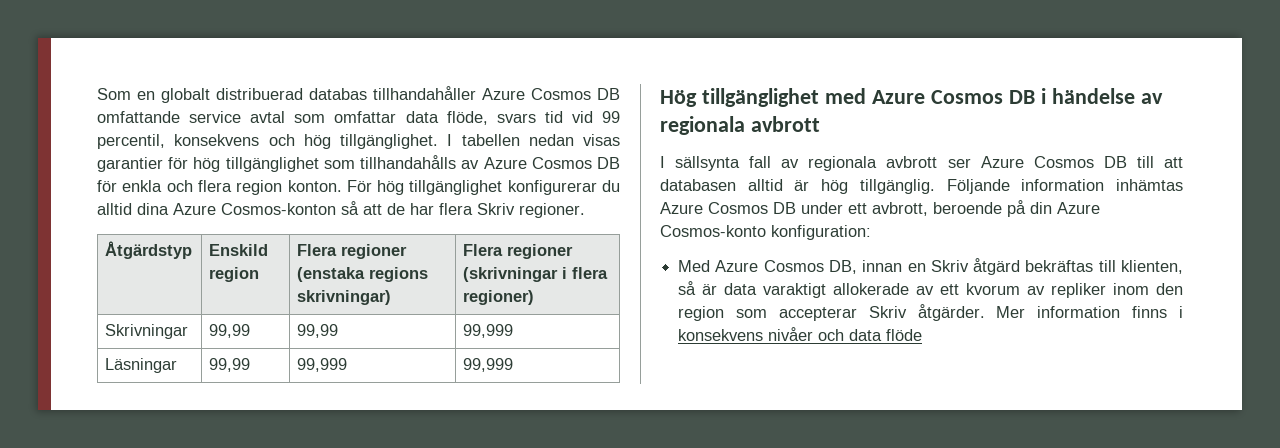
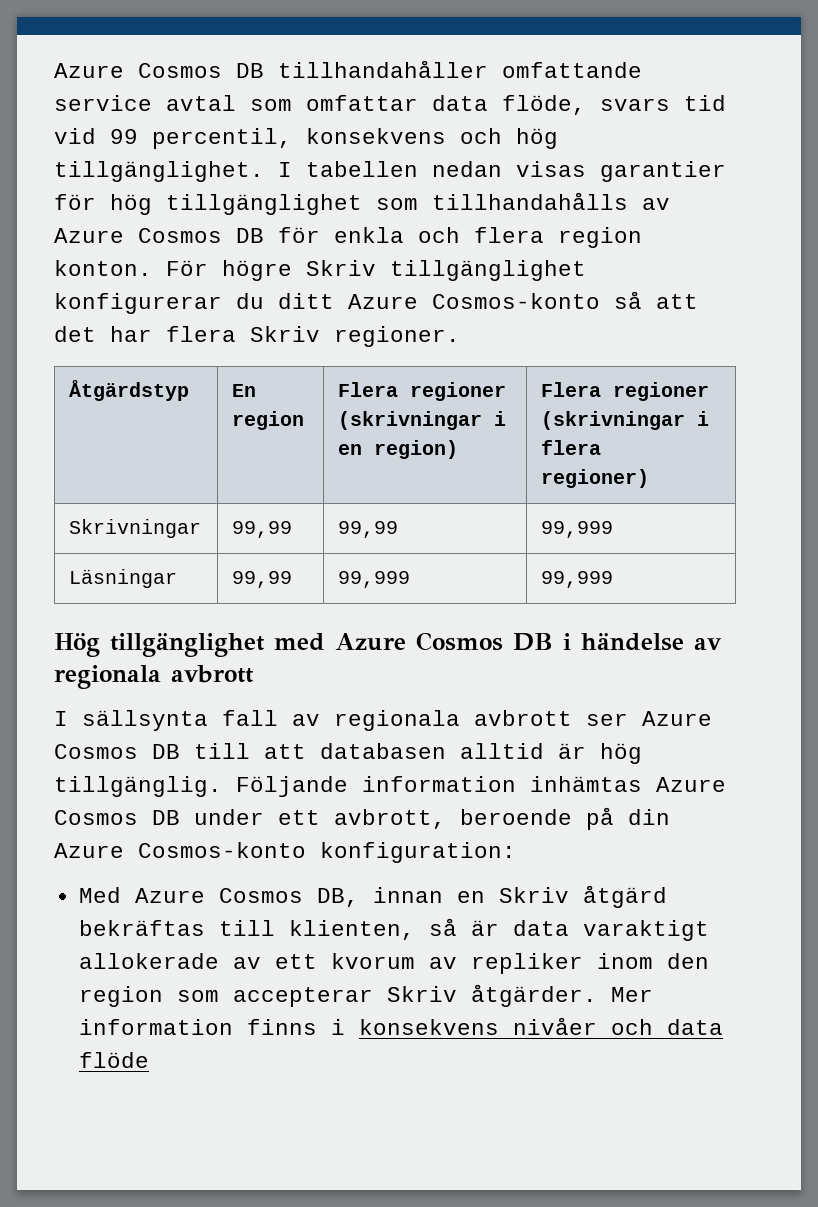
- Som en globalt distribuerad databas tillhandahåller Azure Cosmos DB omfattande service avtal som omfattar data flöde, svars tid vid 99 percentil, konsekvens och hög tillgänglighet.
+ Azure Cosmos DB tillhandahåller omfattande service avtal som omfattar data flöde, svars tid vid 99 percentil, konsekvens och hög tillgänglighet.
- För hög tillgänglighet konfigurerar du alltid dina Azure Cosmos-konton så att de har flera Skriv regioner.
+ För högre Skriv tillgänglighet konfigurerar du ditt Azure Cosmos-konto så att det har flera Skriv regioner.
- Åtgärdstyp | Enskild region | Flera regioner (enstaka regions skrivningar) | Flera regioner (skrivningar i flera regioner)
+ Åtgärdstyp | En region | Flera regioner (skrivningar i en region) | Flera regioner (skrivningar i flera regioner)

